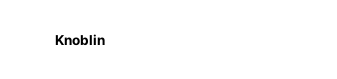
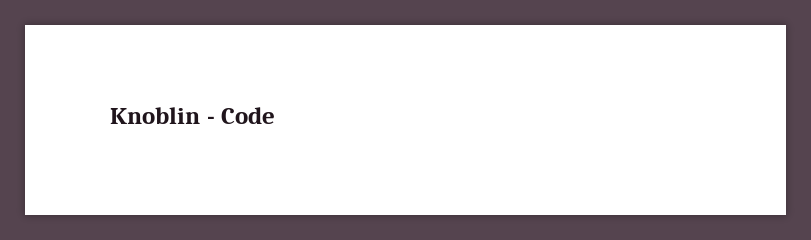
- Knoblin
+ Knoblin - Code

